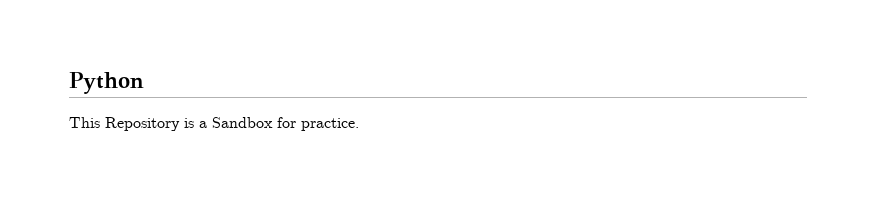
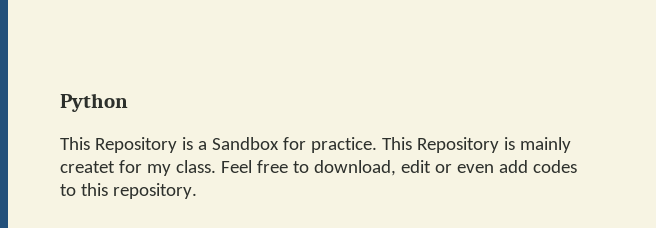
+ This Repository is mainly createt for my class. Feel free to download, edit or even add codes to this repository.

